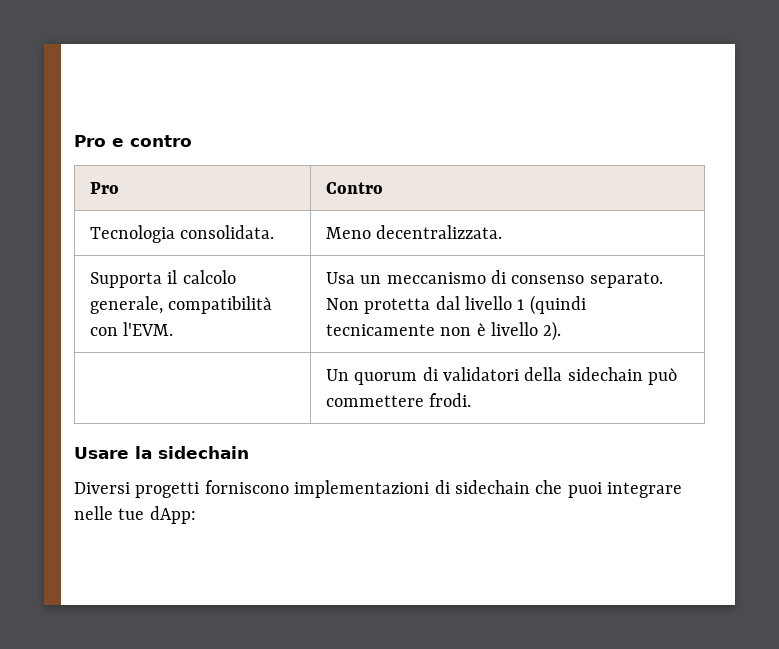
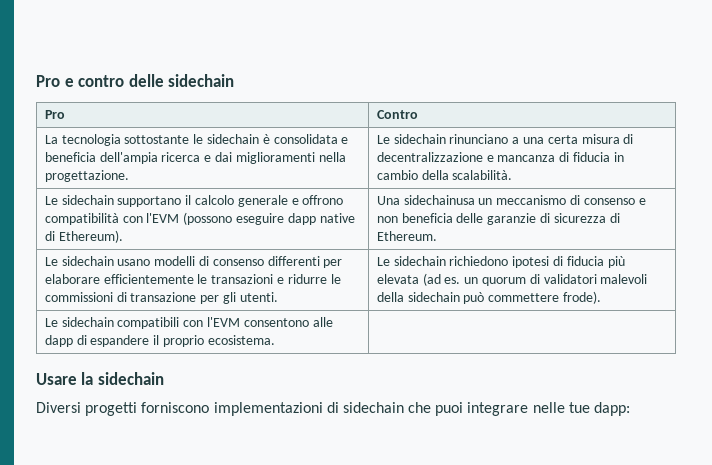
- Pro e contro
+ Pro e contro delle sidechain
- Tecnologia consolidata. | Meno decentralizzata.
- Supporta il calcolo generale, compatibilità con l'EVM. | Usa un meccanismo di consenso separato. Non protetta dal livello 1 (quindi tecnicamente non è livello 2).
- | Un quorum di validatori della sidechain può commettere frodi.
+ La tecnologia sottostante le sidechain è consolidata e beneficia dell'ampia ricerca e dai miglioramenti nella progettazione. | Le sidechain rinunciano a una certa misura di decentralizzazione e mancanza di fiducia in cambio della scalabilità.
+ Le sidechain supportano il calcolo generale e offrono compatibilità con l'EVM (possono eseguire dapp native di Ethereum). | Una sidechainusa un meccanismo di consenso e non beneficia delle garanzie di sicurezza di Ethereum.
+ Le sidechain usano modelli di consenso differenti per elaborare efficientemente le transazioni e ridurre le commissioni di transazione per gli utenti. | Le sidechain richiedono ipotesi di fiducia più elevata (ad es. un quorum di validatori malevoli della sidechain può commettere frode).
+ Le sidechain compatibili con l'EVM consentono alle dapp di espandere il proprio ecosistema. |
- Diversi progetti forniscono implementazioni di sidechain che puoi integrare nelle tue dApp:
+ Diversi progetti forniscono implementazioni di sidechain che puoi integrare nelle tue dapp:

